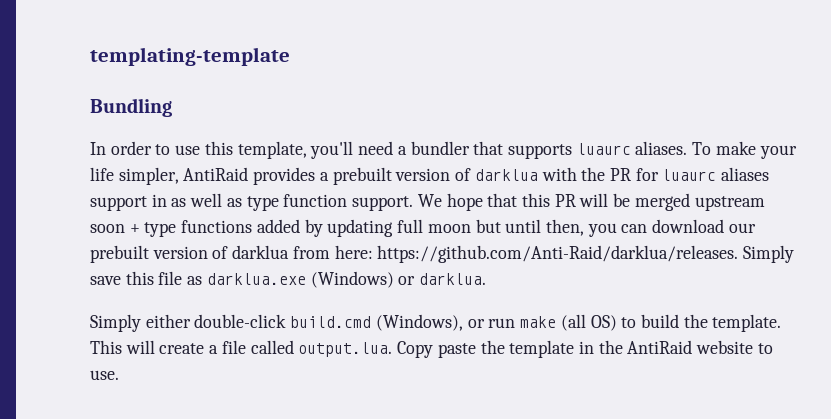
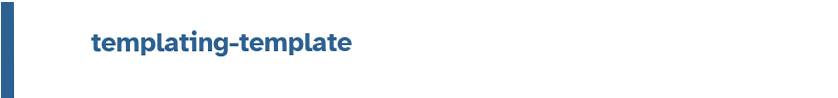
- Bundling
- In order to use this template, you'll need a bundler that supports luaurc aliases. To make your life simpler, AntiRaid provides a prebuilt version of darklua with the PR for luaurc aliases support in as well as type function support. We hope that this PR will be merged upstream soon + type functions added by updating full moon but until then, you can download our prebuilt version of darklua from here: https://github.com/Anti-Raid/darklua/releases. Simply save this file as darklua.exe (Windows) or darklua.
- Simply either double-click build.cmd (Windows), or run make (all OS) to build the template. This will create a file called output.lua. Copy paste the template in the AntiRaid website to use.

